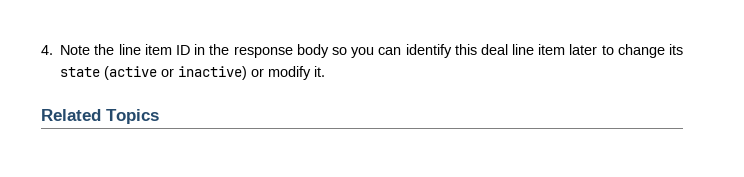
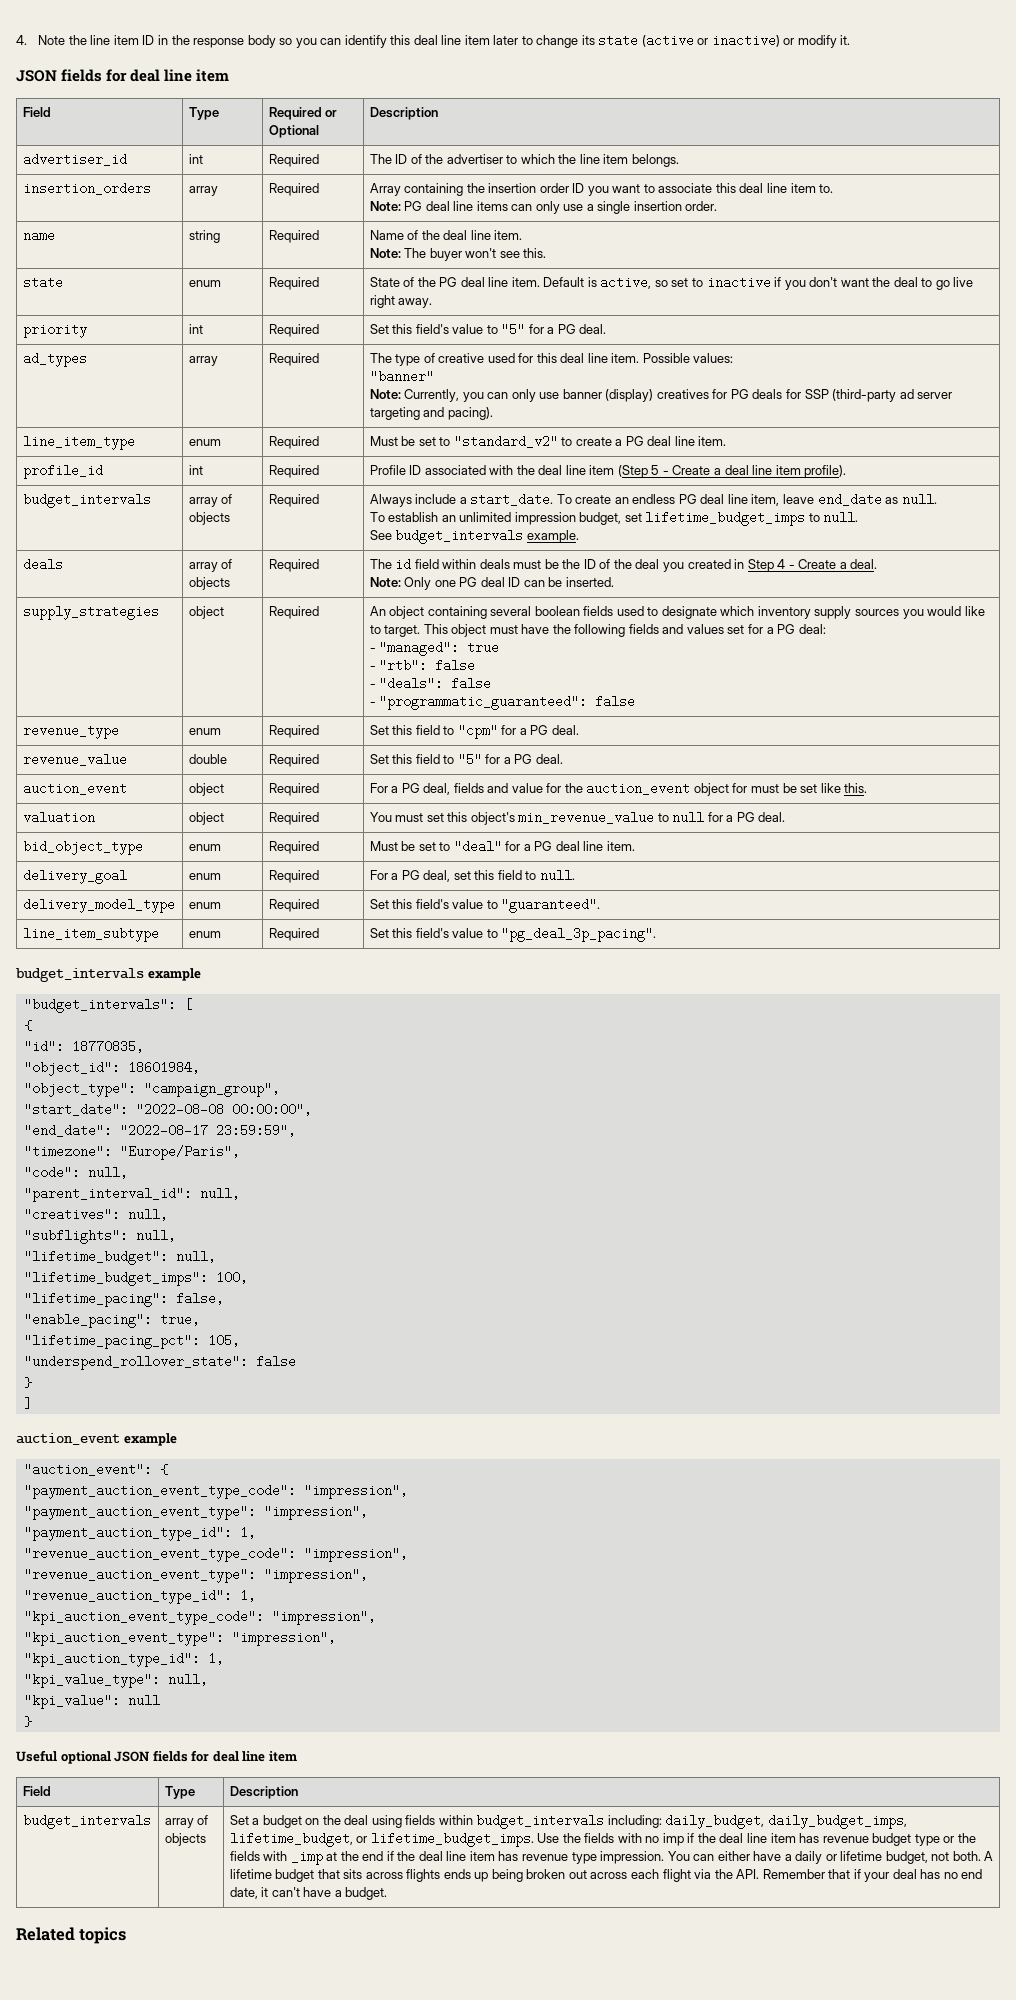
  4. Note the line item ID in the response body so you can identify this deal line item later to change its state (active or inactive) or modify it.
+ JSON fields for deal line item
+ Field | Type | Required or Optional | Description
+ advertiser_id | int | Required | The ID of the advertiser to which the line item belongs.
+ insertion_orders | array | Required | Array containing the insertion order ID you want to associate this deal line item to.
+ Note: PG deal line items can only use a single insertion order.
+ name | string | Required | Name of the deal line item.
+ Note: The buyer won't see this.
+ state | enum | Required | State of the PG deal line item. Default is active, so set to inactive if you don't want the deal to go live right away.
+ priority | int | Required | Set this field's value to "5" for a PG deal.
+ ad_types | array | Required | The type of creative used for this deal line item. Possible values:
+ "banner"
+ Note: Currently, you can only use banner (display) creatives for PG deals for SSP (third-party ad server targeting and pacing).
+ line_item_type | enum | Required | Must be set to "standard_v2" to create a PG deal line item.
+ profile_id | int | Required | Profile ID associated with the deal line item (Step 5 - Create a deal line item profile).
+ budget_intervals | array of objects | Required | Always include a start_date. To create an endless PG deal line item, leave end_date as null.
+ To establish an unlimited impression budget, set lifetime_budget_imps to null.
+ See budget_intervals example.
+ deals | array of objects | Required | The id field within deals must be the ID of the deal you created in Step 4 - Create a deal.
+ Note: Only one PG deal ID can be inserted.
+ supply_strategies | object | Required | An object containing several boolean fields used to designate which inventory supply sources you would like to target. This object must have the following fields and values set for a PG deal:
+ - "managed": true
+ - "rtb": false
+ - "deals": false
+ - "programmatic_guaranteed": false
+ revenue_type | enum | Required | Set this field to "cpm" for a PG deal.
+ revenue_value | double | Required | Set this field to "5" for a PG deal.
+ auction_event | object | Required | For a PG deal, fields and value for the auction_event object for must be set like this.
+ valuation | object | Required | You must set this object's min_revenue_value to null for a PG deal.
+ bid_object_type | enum | Required | Must be set to "deal" for a PG deal line item.
+ delivery_goal | enum | Required | For a PG deal, set this field to null.
+ delivery_model_type | enum | Required | Set this field's value to "guaranteed".
+ line_item_subtype | enum | Required | Set this field's value to "pg_deal_3p_pacing".
+ budget_intervals example
+ "budget_intervals": [
+ {
+ "id": 18770835,
+ "object_id": 18601984,
+ "object_type": "campaign_group",
+ "start_date": "2022-08-08 00:00:00",
+ "end_date": "2022-08-17 23:59:59",
+ "timezone": "Europe/Paris",
+ "code": null,
+ "parent_interval_id": null,
+ "creatives": null,
+ "subflights": null,
+ "lifetime_budget": null,
+ "lifetime_budget_imps": 100,
+ "lifetime_pacing": false,
+ "enable_pacing": true,
+ "lifetime_pacing_pct": 105,
+ "underspend_rollover_state": false
+ }
+ ]
+ auction_event example
+ "auction_event": {
+ "payment_auction_event_type_code": "impression",
+ "payment_auction_event_type": "impression",
+ "payment_auction_type_id": 1,
+ "revenue_auction_event_type_code": "impression",
+ "revenue_auction_event_type": "impression",
+ "revenue_auction_type_id": 1,
+ "kpi_auction_event_type_code": "impression",
+ "kpi_auction_event_type": "impression",
+ "kpi_auction_type_id": 1,
+ "kpi_value_type": null,
+ "kpi_value": null
+ }
+ Useful optional JSON fields for deal line item
+ Field | Type | Description
+ budget_intervals | array of objects | Set a budget on the deal using fields within budget_intervals including: daily_budget, daily_budget_imps, lifetime_budget, or lifetime_budget_imps. Use the fields with no imp if the deal line item has revenue budget type or the fields with _imp at the end if the deal line item has revenue type impression. You can either have a daily or lifetime budget, not both. A lifetime budget that sits across flights ends up being broken out across each flight via the API. Remember that if your deal has no end date, it can't have a budget.
- Related Topics
+ Related topics

